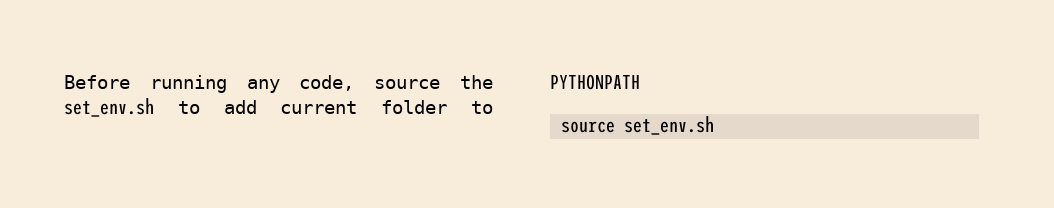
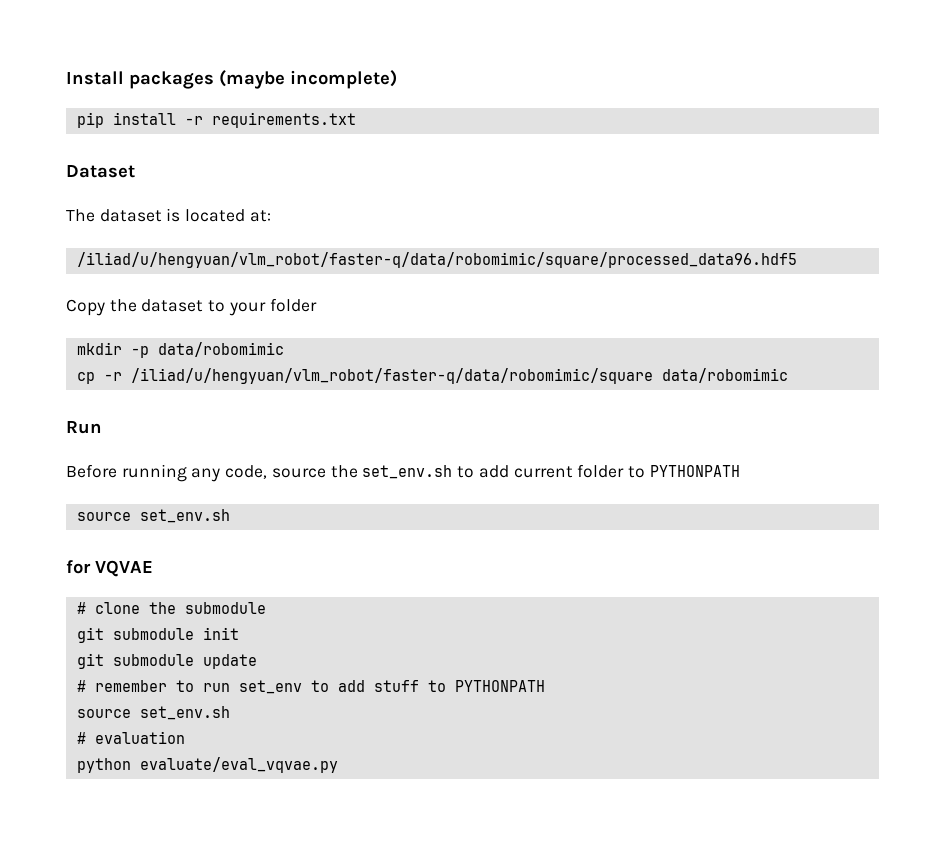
+ Install packages (maybe incomplete)
+ pip install -r requirements.txt
+ Dataset
+ The dataset is located at:
+ /iliad/u/hengyuan/vlm_robot/faster-q/data/robomimic/square/processed_data96.hdf5
+ Copy the dataset to your folder
+ mkdir -p data/robomimic
+ cp -r /iliad/u/hengyuan/vlm_robot/faster-q/data/robomimic/square data/robomimic
+ Run
+ for VQVAE
+ # clone the submodule
+ git submodule init
+ git submodule update
+ # remember to run set_env to add stuff to PYTHONPATH
+ source set_env.sh
+ # evaluation
+ python evaluate/eval_vqvae.py

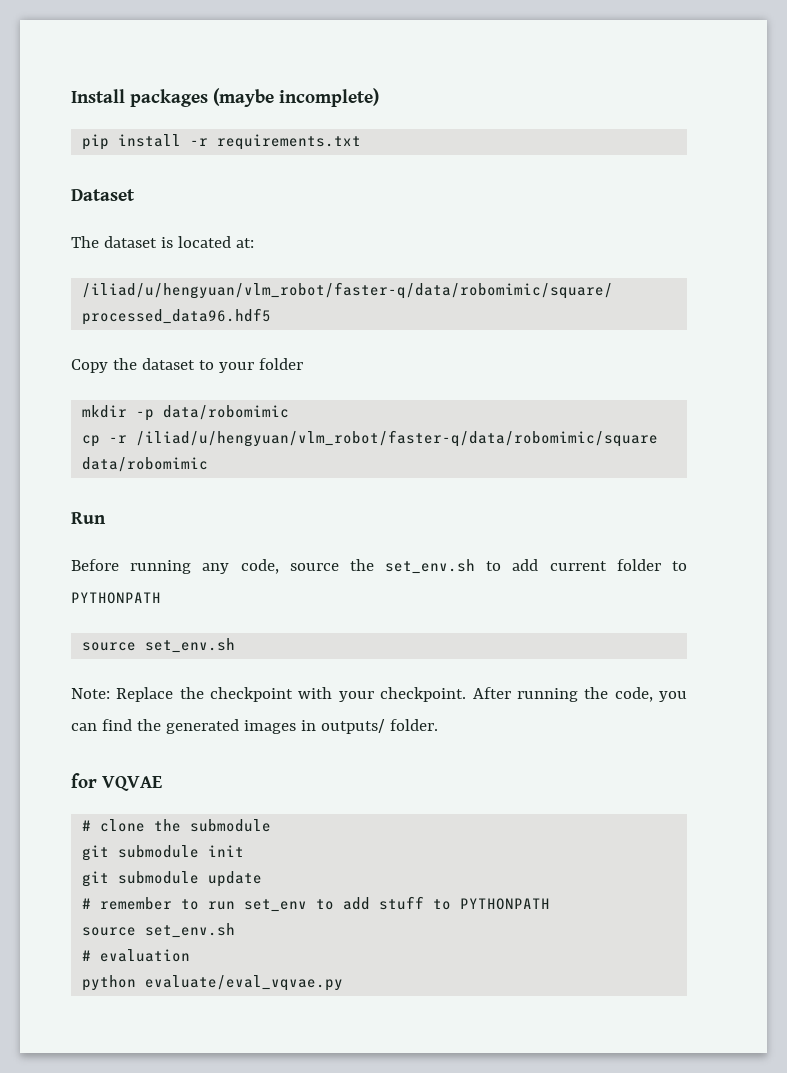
+ Note: Replace the checkpoint with your checkpoint. After running the code, you can find the generated images in outputs/ folder.

